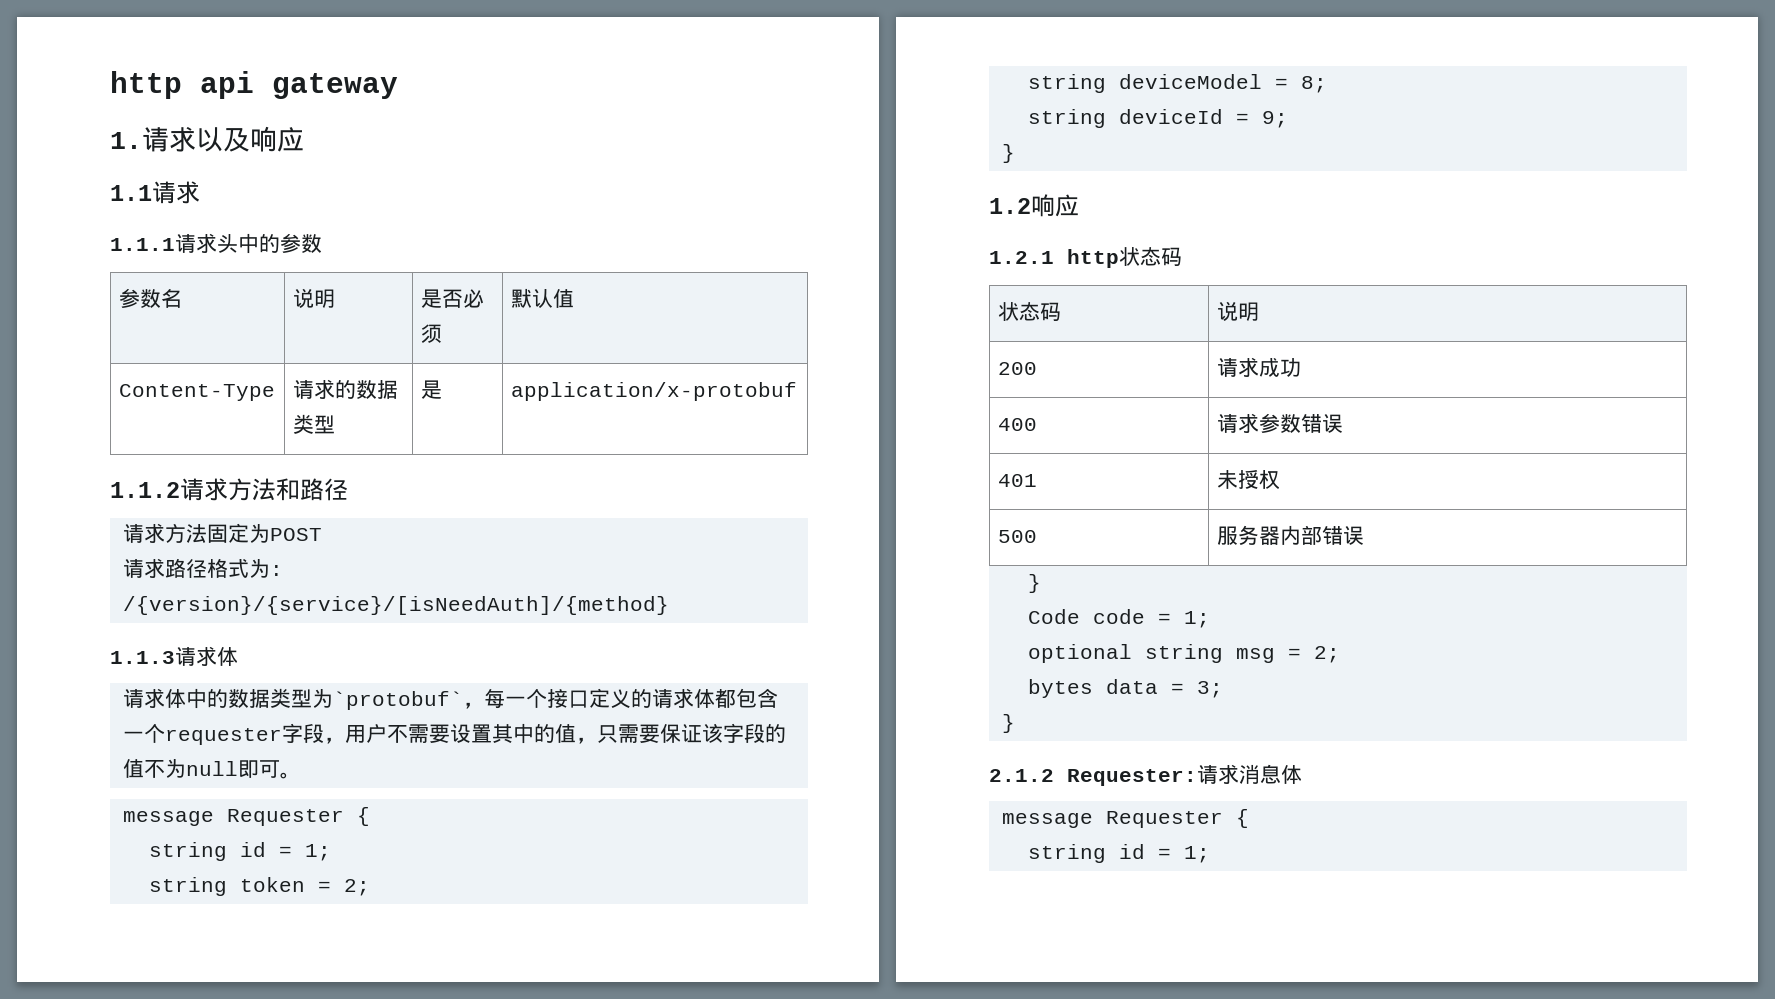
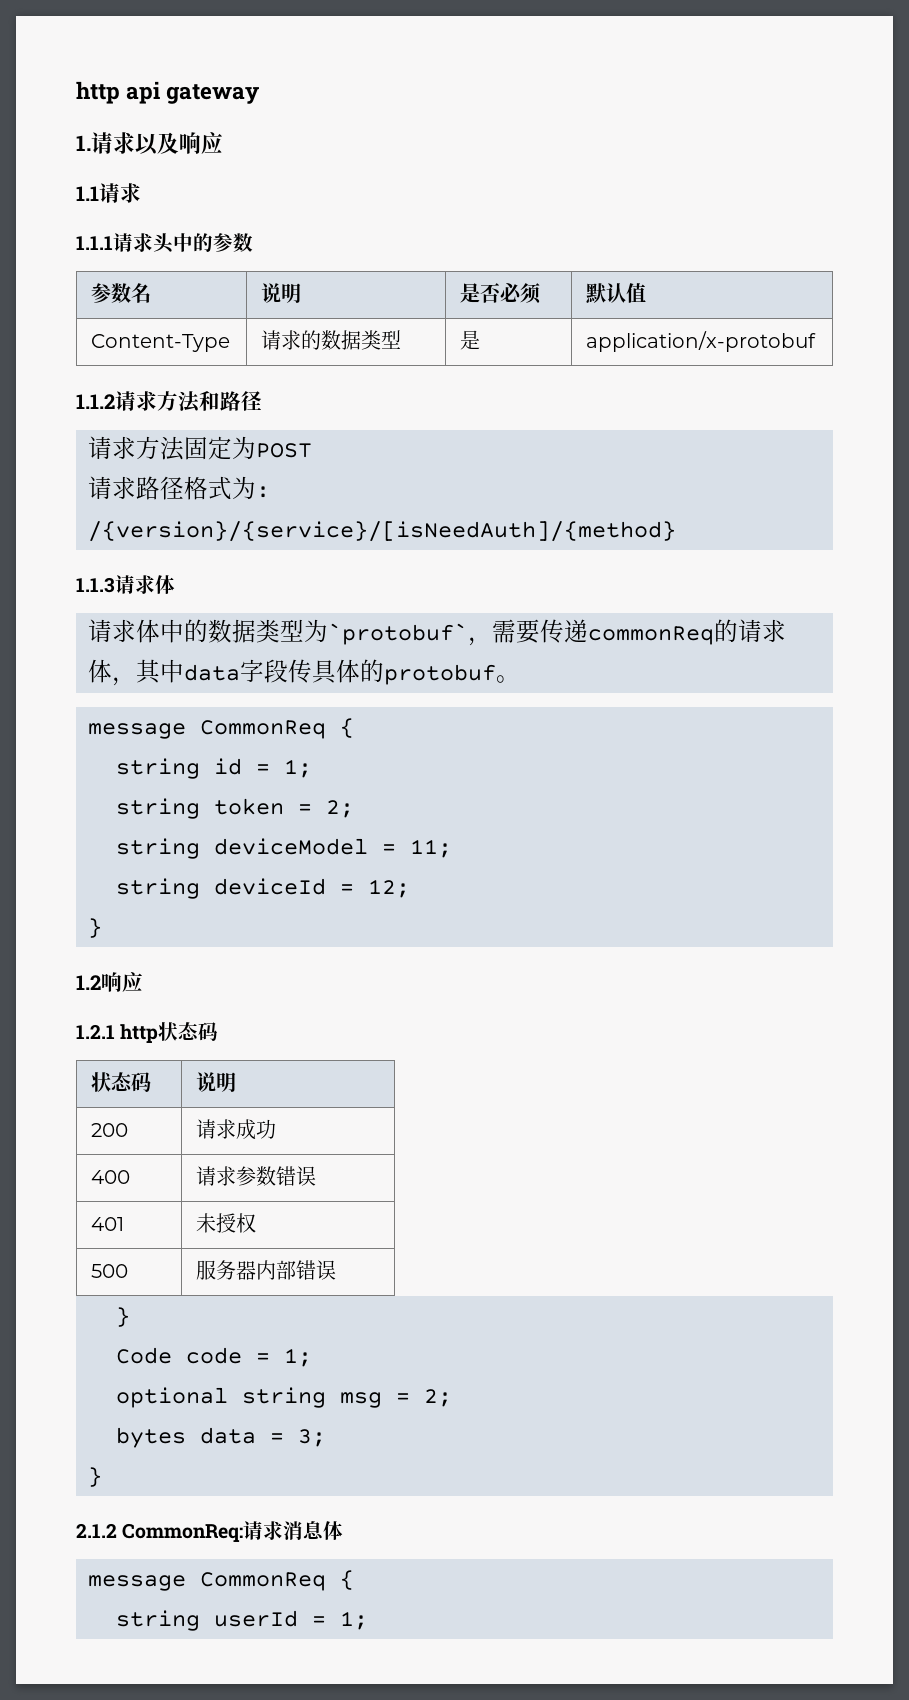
- 请求体中的数据类型为`protobuf`，每一个接口定义的请求体都包含一个requester字段，用户不需要设置其中的值，只需要保证该字段的值不为null即可。
- message Requester {
+ 请求体中的数据类型为`protobuf`，需要传递commonReq的请求体，其中data字段传具体的protobuf。
+ message CommonReq {
- string deviceModel = 8;
+ string deviceModel = 11;
- string deviceId = 9;
+ string deviceId = 12;
- 2.1.2 Requester:请求消息体
- message Requester {
- string id = 1;
+ 2.1.2 CommonReq:请求消息体
+ message CommonReq {
+ string userId = 1;

